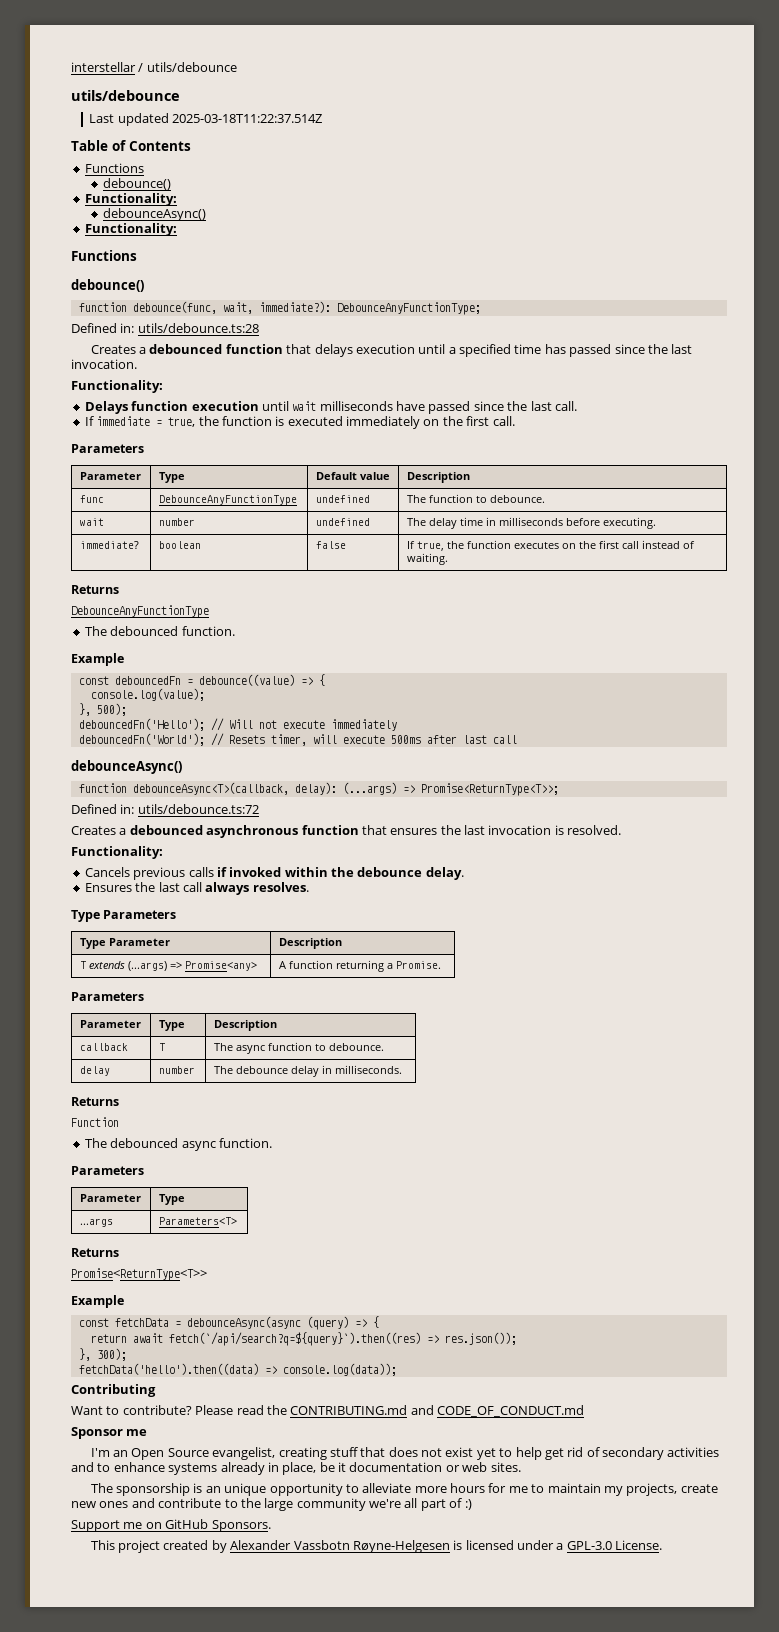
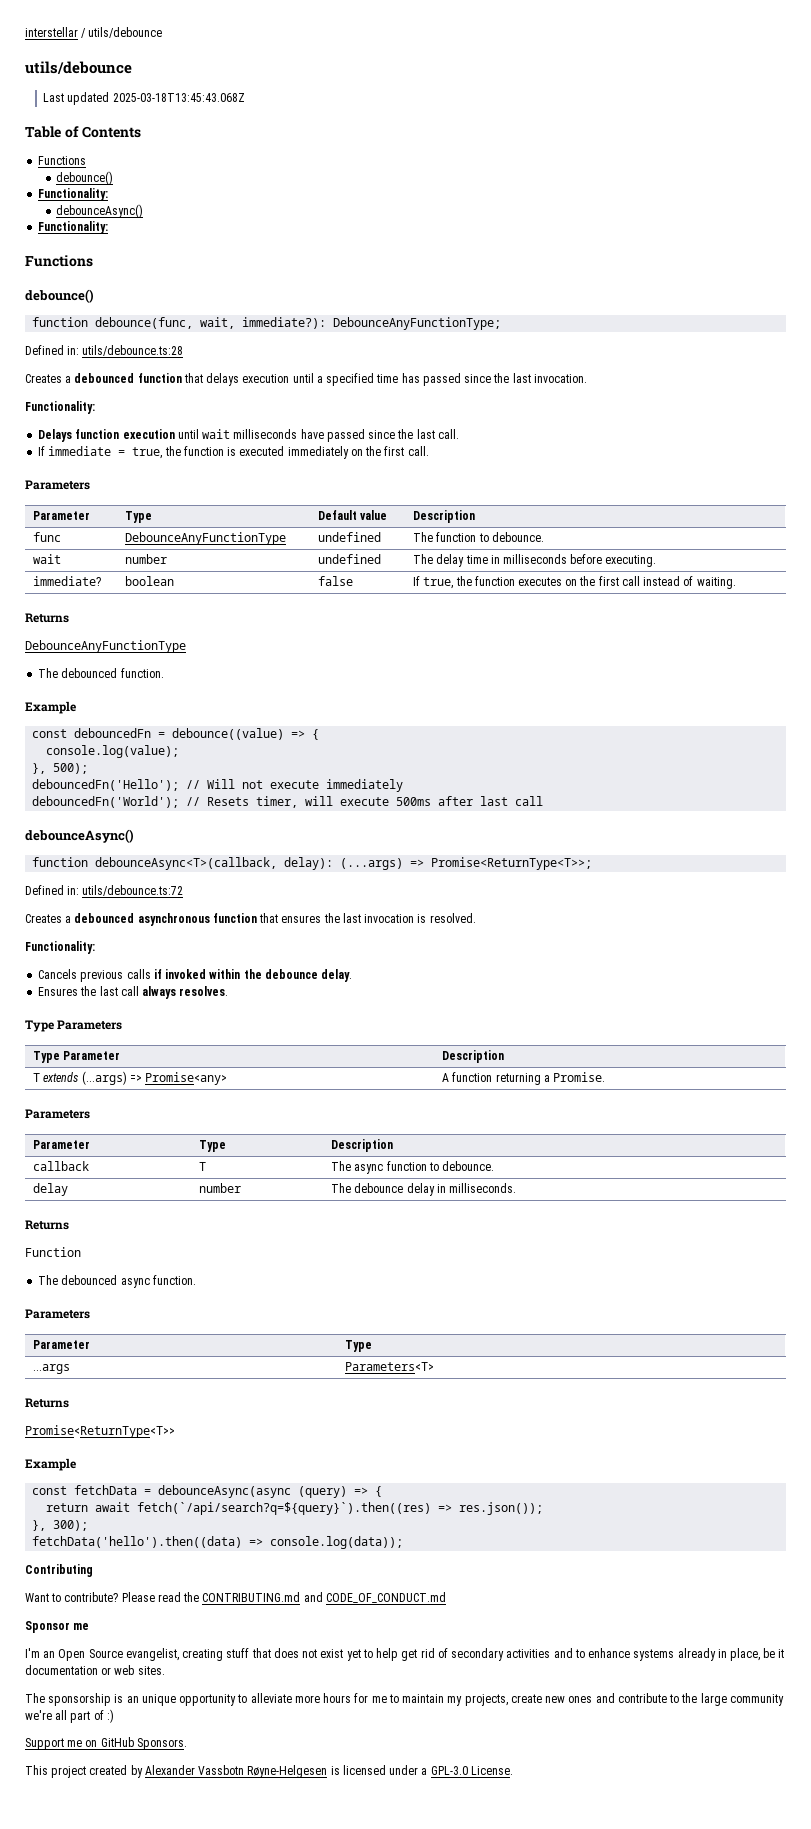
- Last updated 2025-03-18T11:22:37.514Z
+ Last updated 2025-03-18T13:45:43.068Z

